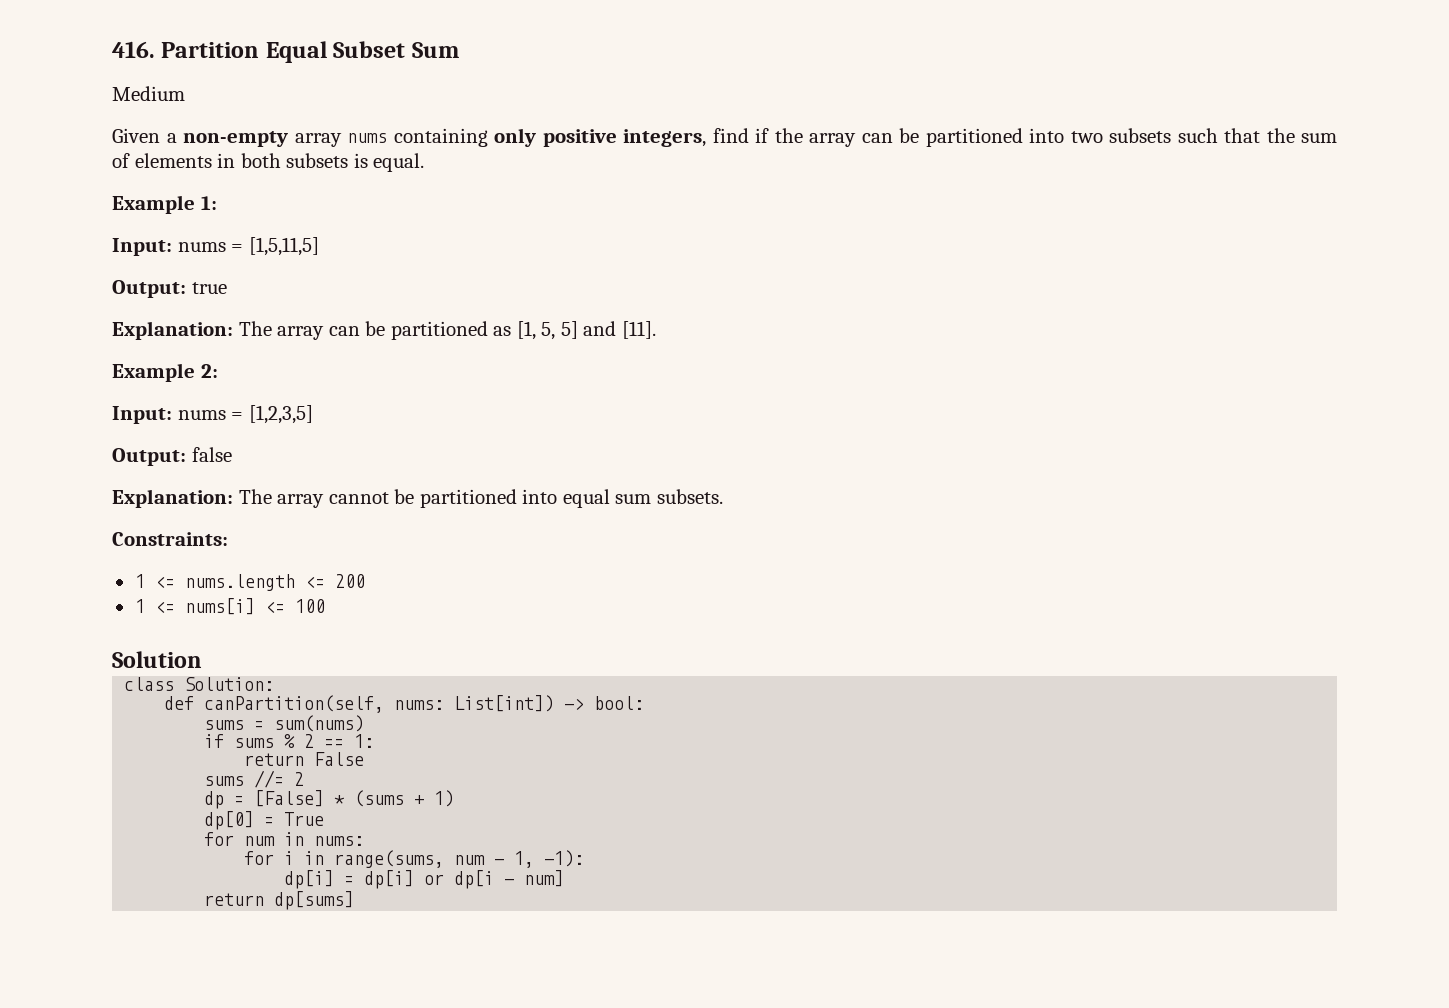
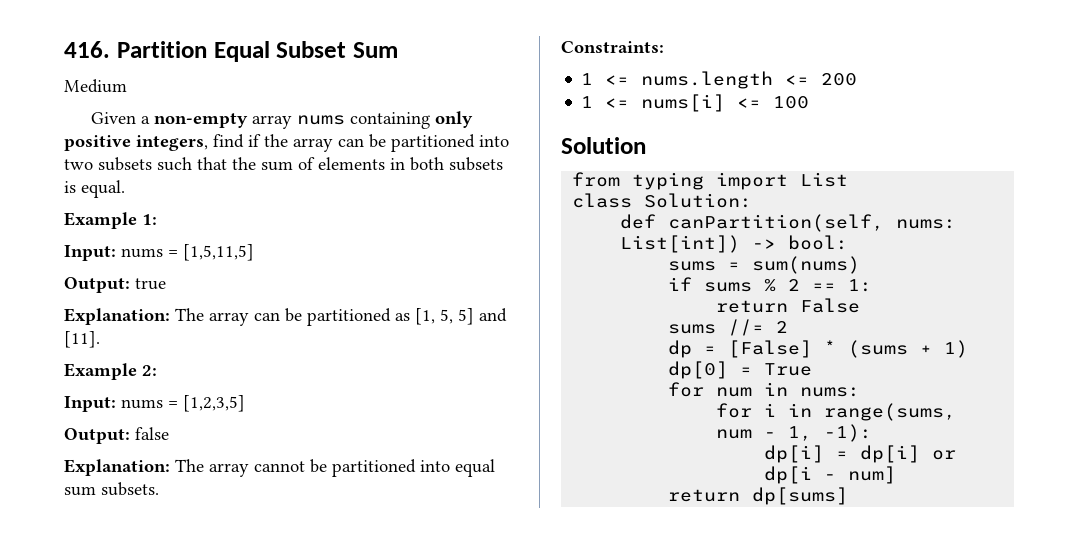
+ from typing import List

